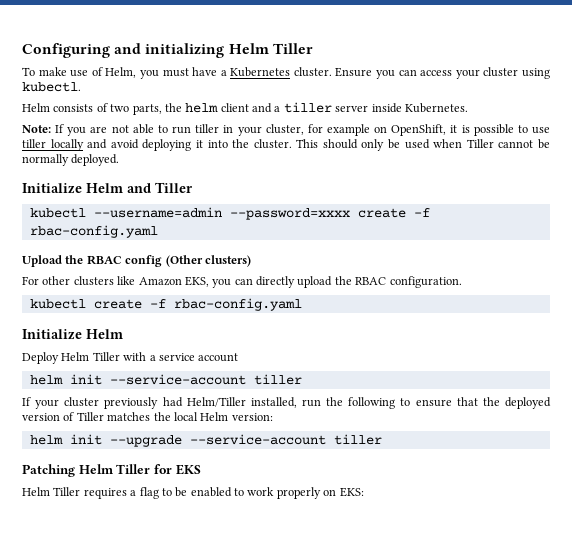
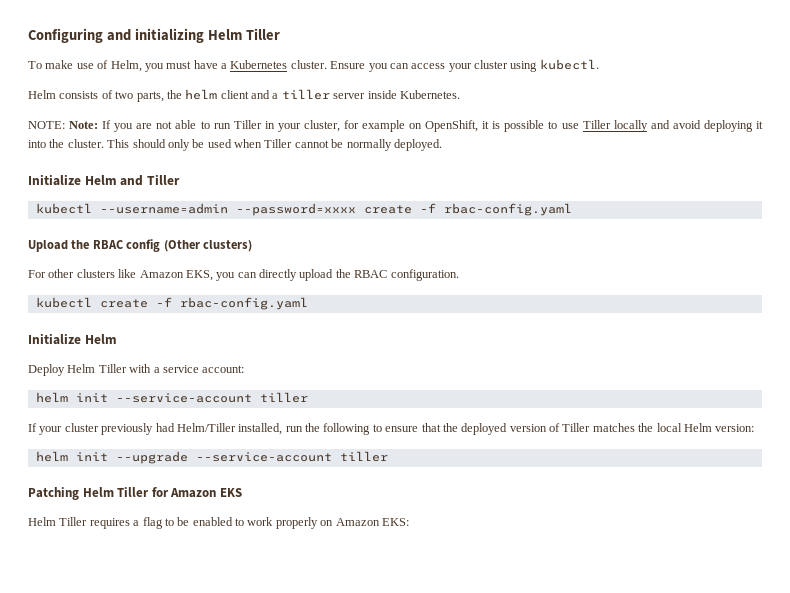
- Note: If you are not able to run tiller in your cluster, for example on OpenShift, it is possible to use tiller locally and avoid deploying it into the cluster.
+ NOTE: Note: If you are not able to run Tiller in your cluster, for example on OpenShift, it is possible to use Tiller locally and avoid deploying it into the cluster.
- Deploy Helm Tiller with a service account
+ Deploy Helm Tiller with a service account:
- Patching Helm Tiller for EKS
+ Patching Helm Tiller for Amazon EKS
- Helm Tiller requires a flag to be enabled to work properly on EKS:
+ Helm Tiller requires a flag to be enabled to work properly on Amazon EKS:

